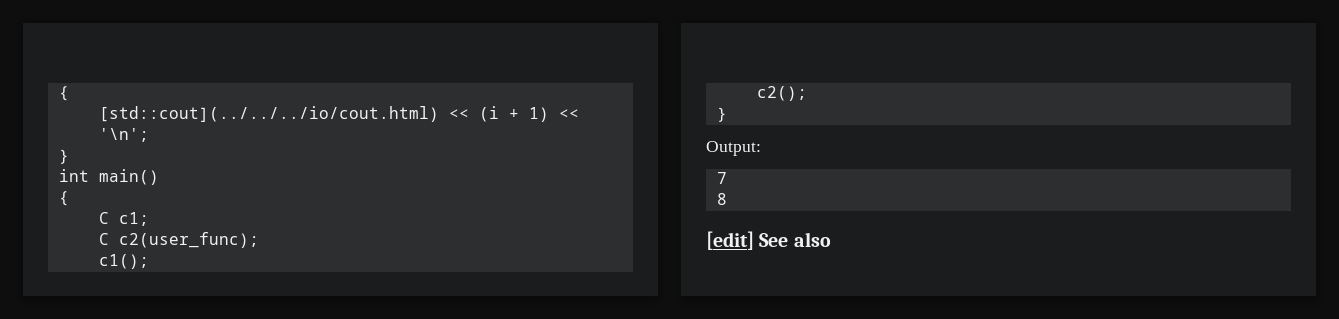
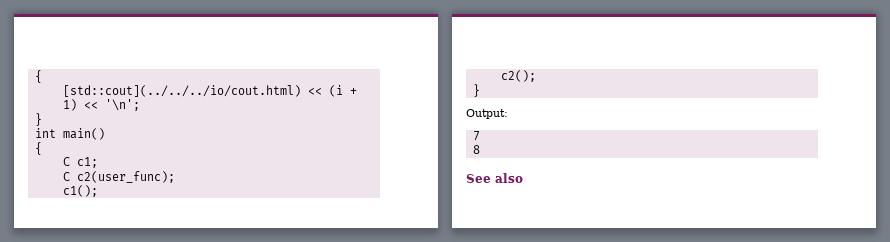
- [edit] See also
+ See also

